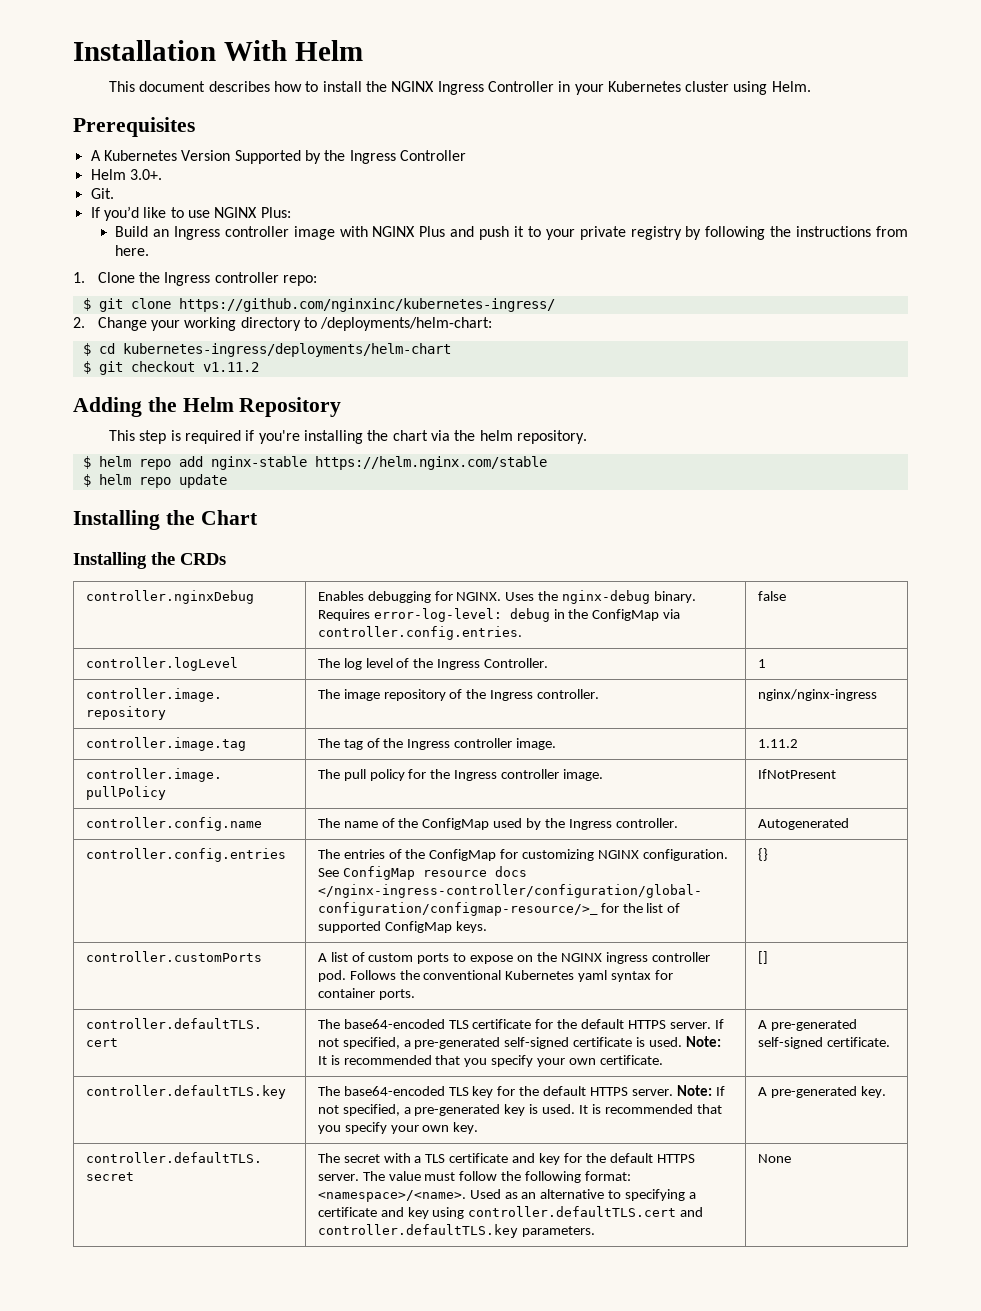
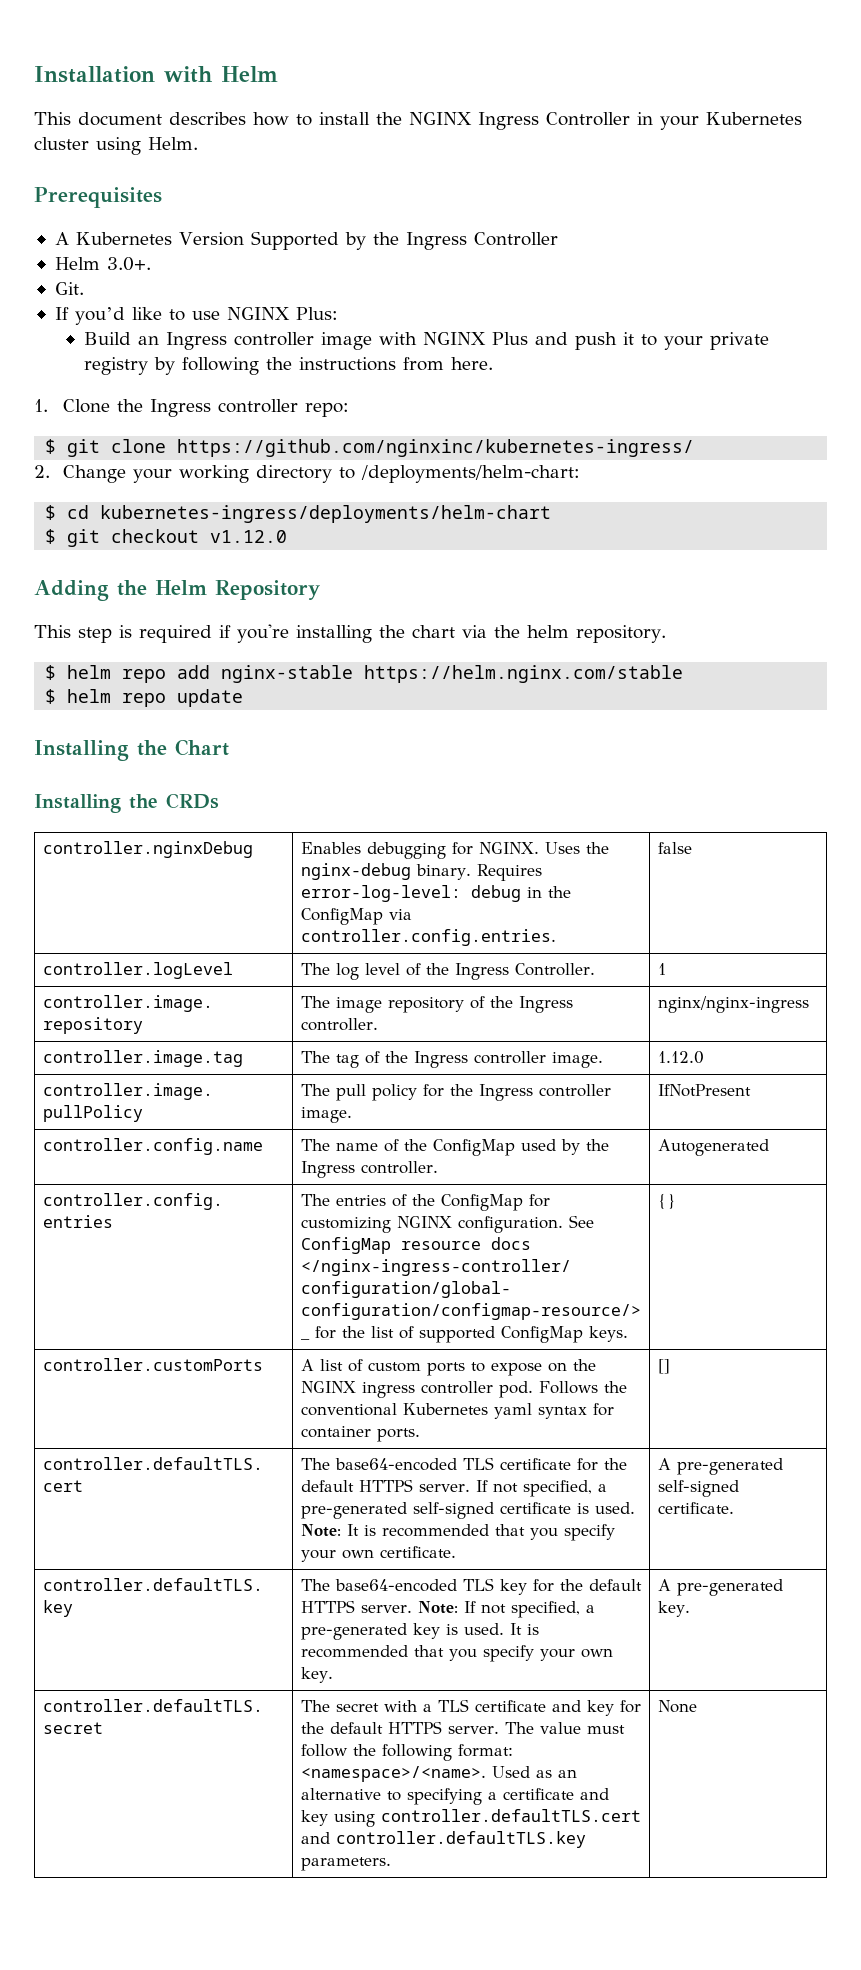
- Installation With Helm
+ Installation with Helm
- $ git checkout v1.11.2
+ $ git checkout v1.12.0
- controller.image.tag | The tag of the Ingress controller image. | 1.11.2
+ controller.image.tag | The tag of the Ingress controller image. | 1.12.0

